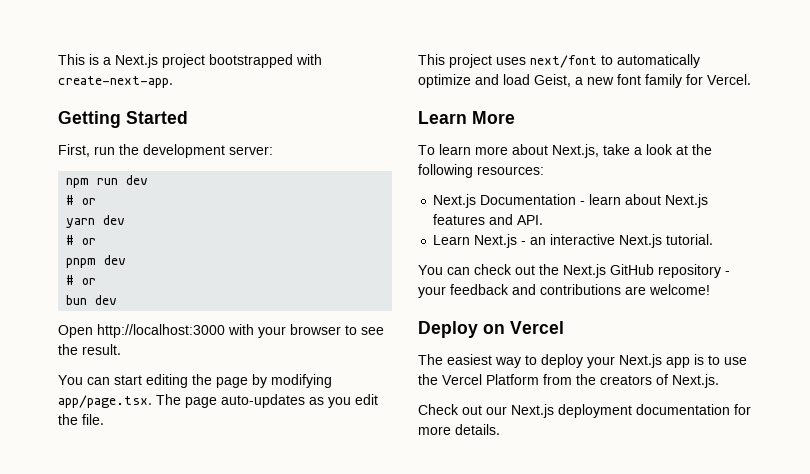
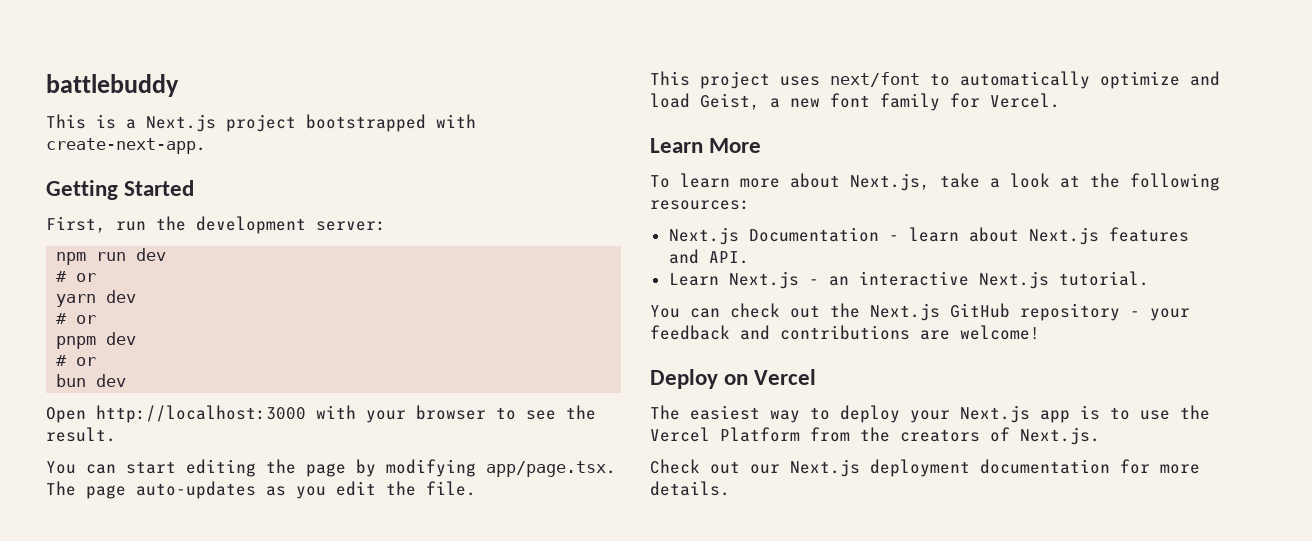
+ battlebuddy

